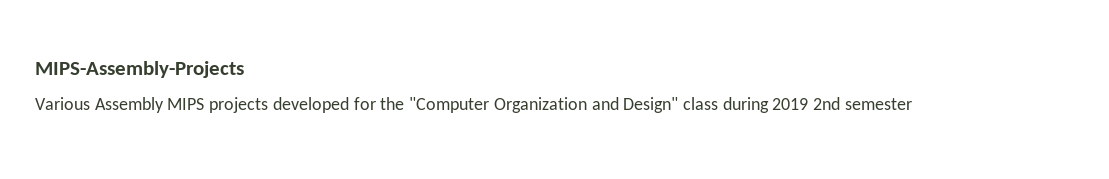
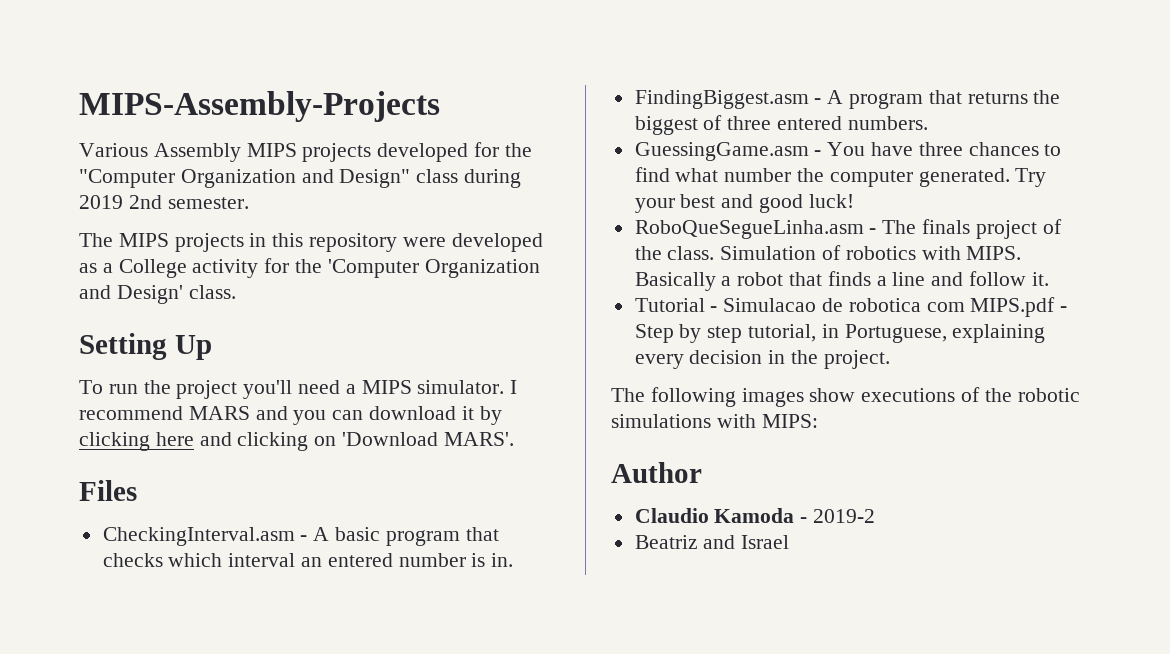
- Various Assembly MIPS projects developed for the "Computer Organization and Design" class during 2019 2nd semester
+ Various Assembly MIPS projects developed for the "Computer Organization and Design" class during 2019 2nd semester.
+ The MIPS projects in this repository were developed as a College activity for the 'Computer Organization and Design' class.
+ Setting Up
+ To run the project you'll need a MIPS simulator. I recommend MARS and you can download it by clicking here and clicking on 'Download MARS'.
+ Files
+ CheckingInterval.asm - A basic program that checks which interval an entered number is in.
+ FindingBiggest.asm - A program that returns the biggest of three entered numbers.
+ GuessingGame.asm - You have three chances to find what number the computer generated. Try your best and good luck!
+ RoboQueSegueLinha.asm - The finals project of the class. Simulation of robotics with MIPS. Basically a robot that finds a line and follow it.
+ Tutorial - Simulacao de robotica com MIPS.pdf - Step by step tutorial, in Portuguese, explaining every decision in the project.
+ The following images show executions of the robotic simulations with MIPS:
+ Author
+ Claudio Kamoda - 2019-2
+ Beatriz and Israel

